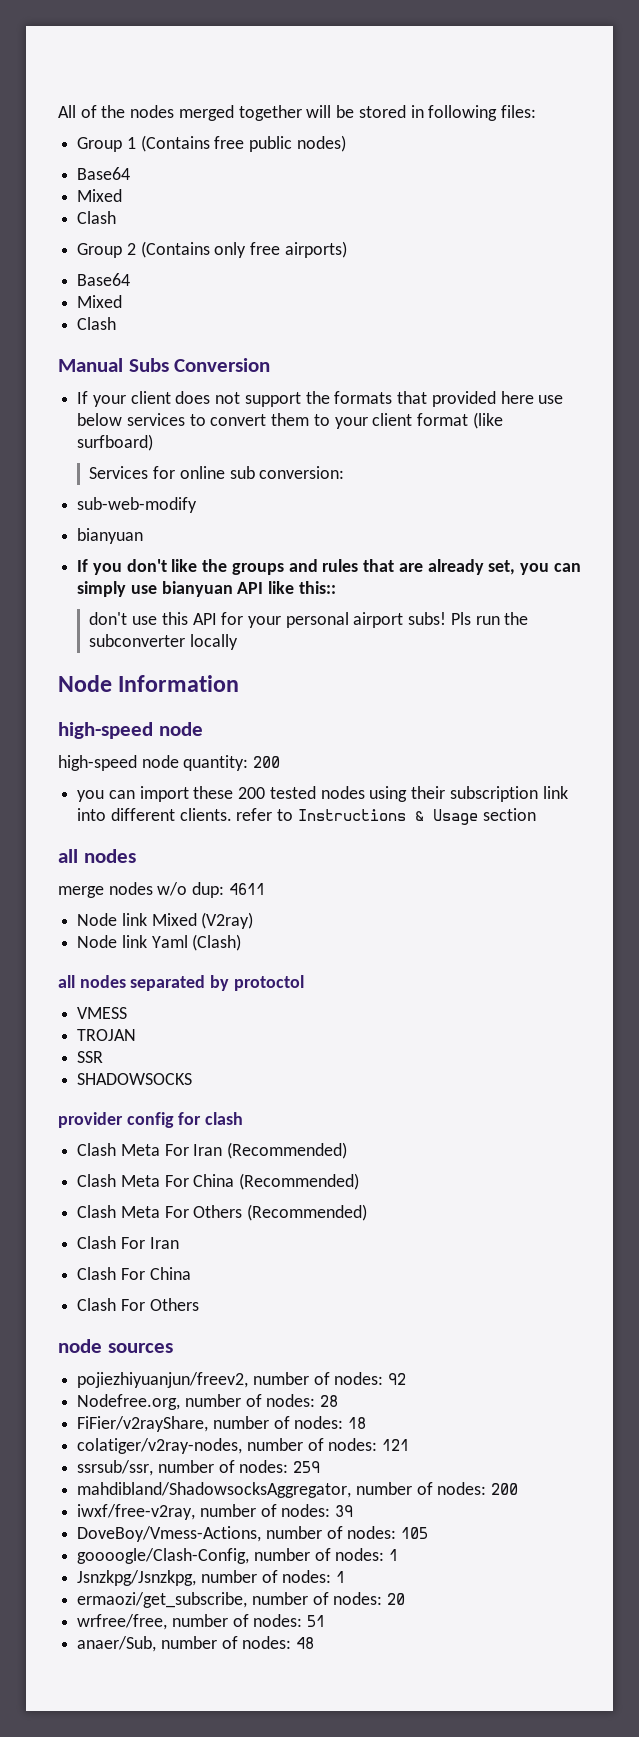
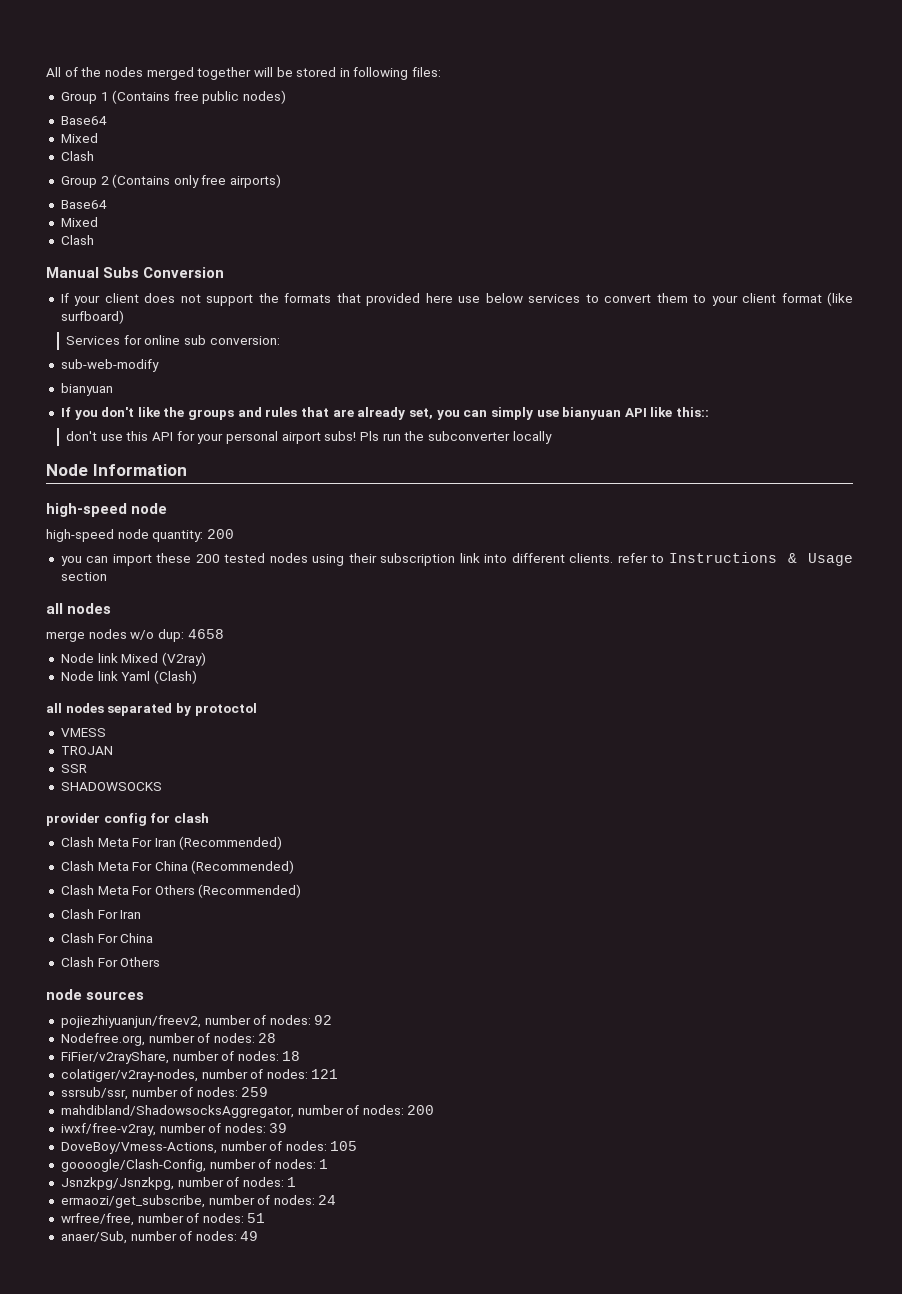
- merge nodes w/o dup: 4611
+ merge nodes w/o dup: 4658
- ermaozi/get_subscribe, number of nodes: 20
+ ermaozi/get_subscribe, number of nodes: 24
- anaer/Sub, number of nodes: 48
+ anaer/Sub, number of nodes: 49

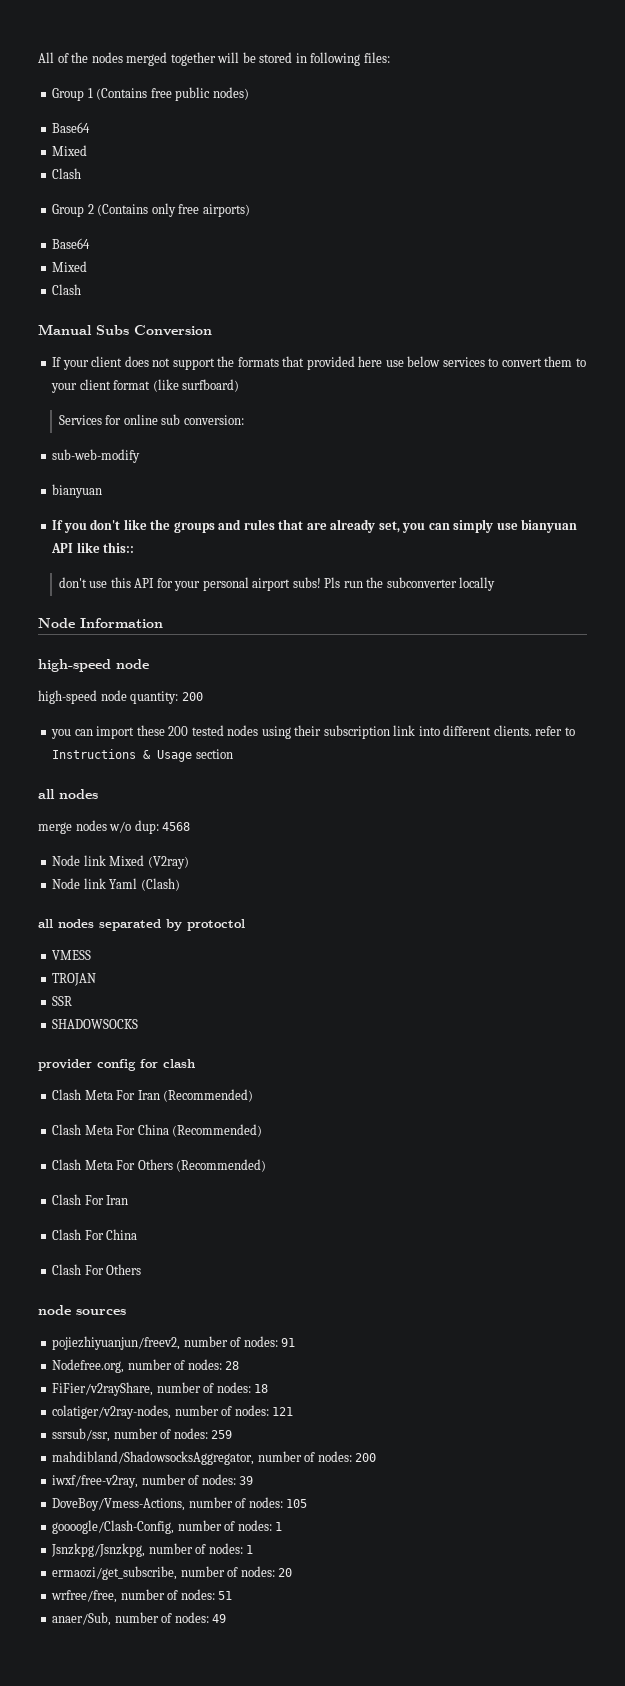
- merge nodes w/o dup: 4658
+ merge nodes w/o dup: 4568
- pojiezhiyuanjun/freev2, number of nodes: 92
+ pojiezhiyuanjun/freev2, number of nodes: 91
- ermaozi/get_subscribe, number of nodes: 24
+ ermaozi/get_subscribe, number of nodes: 20

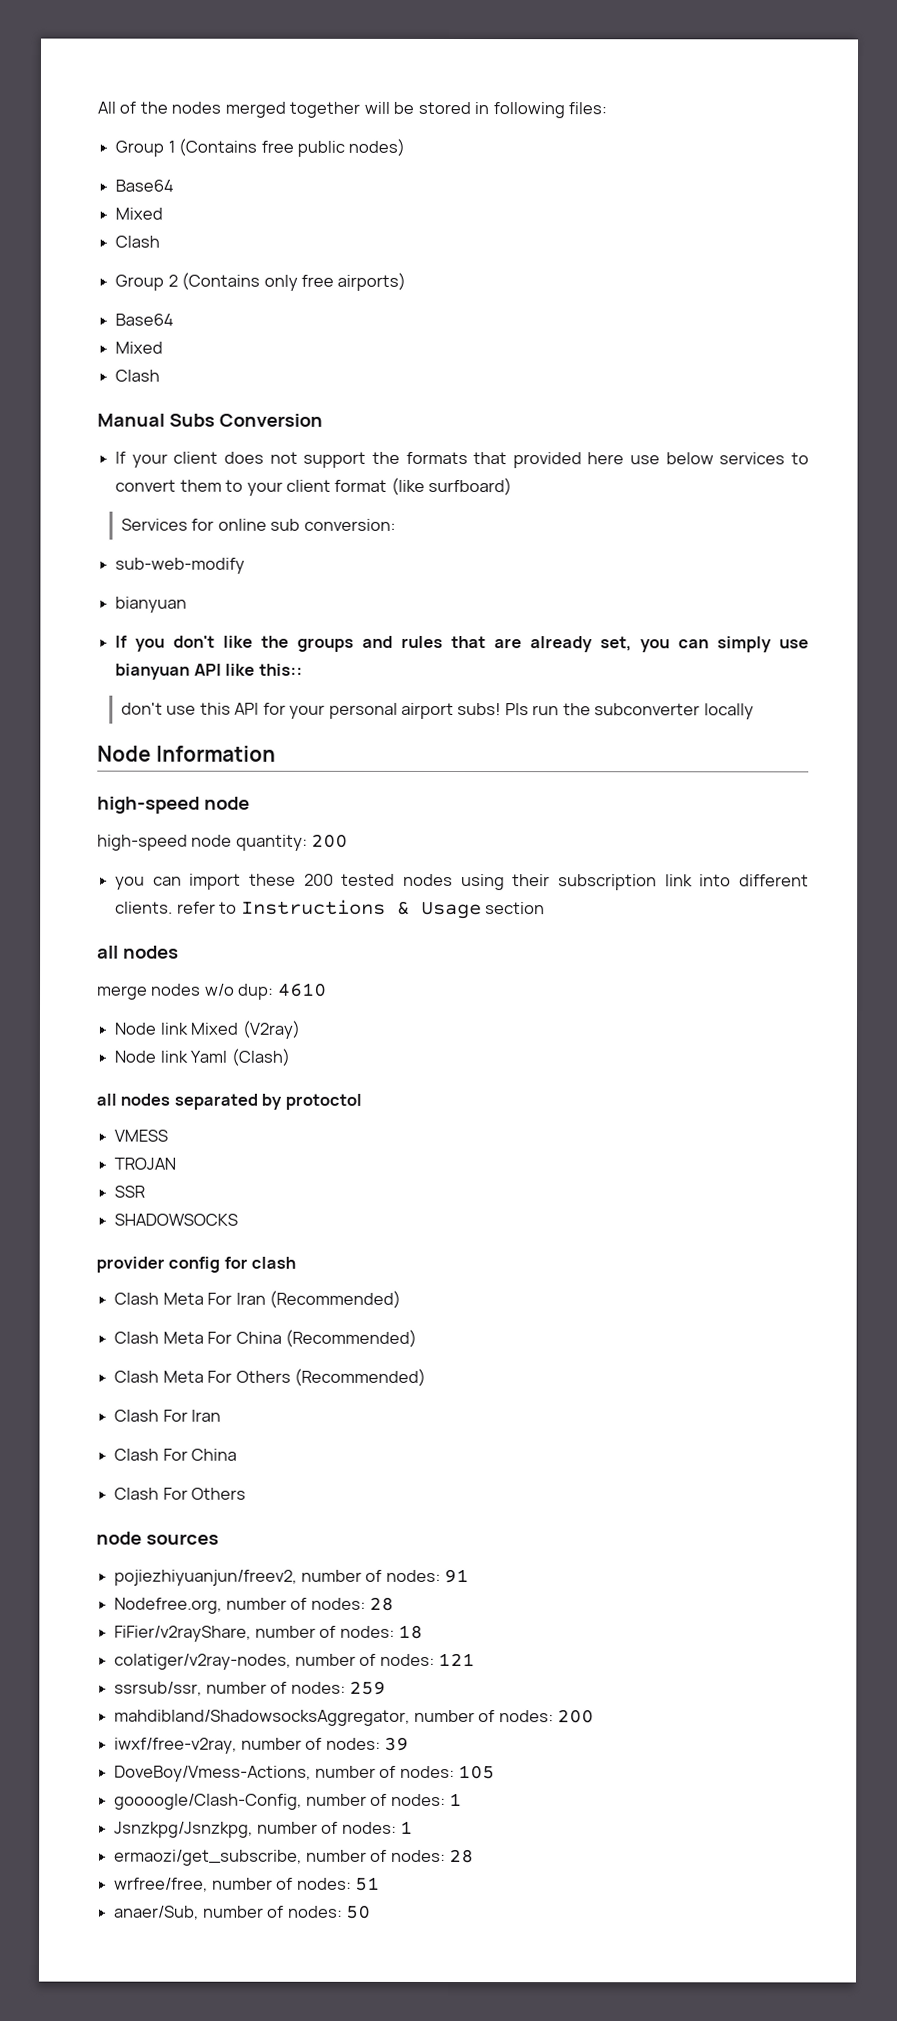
- merge nodes w/o dup: 4568
+ merge nodes w/o dup: 4610
- ermaozi/get_subscribe, number of nodes: 20
+ ermaozi/get_subscribe, number of nodes: 28
- anaer/Sub, number of nodes: 49
+ anaer/Sub, number of nodes: 50

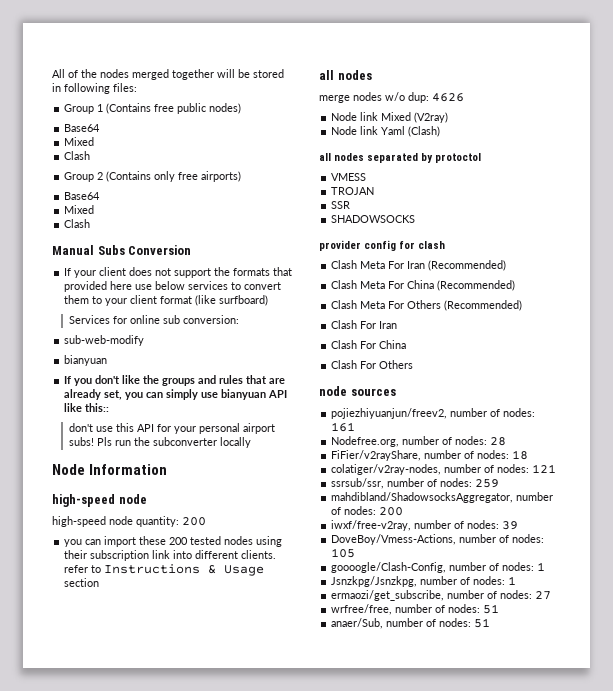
- merge nodes w/o dup: 4610
+ merge nodes w/o dup: 4626
- pojiezhiyuanjun/freev2, number of nodes: 91
+ pojiezhiyuanjun/freev2, number of nodes: 161
- ermaozi/get_subscribe, number of nodes: 28
+ ermaozi/get_subscribe, number of nodes: 27
- anaer/Sub, number of nodes: 50
+ anaer/Sub, number of nodes: 51

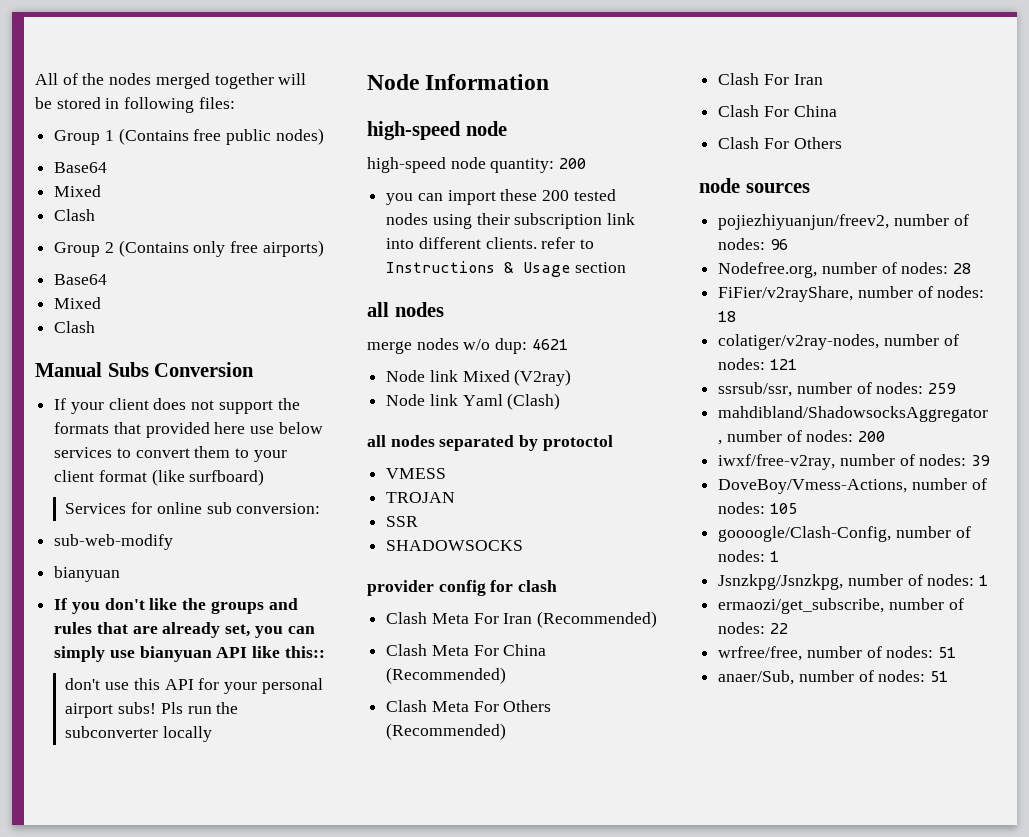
- merge nodes w/o dup: 4626
+ merge nodes w/o dup: 4621
- pojiezhiyuanjun/freev2, number of nodes: 161
+ pojiezhiyuanjun/freev2, number of nodes: 96
- ermaozi/get_subscribe, number of nodes: 27
+ ermaozi/get_subscribe, number of nodes: 22

